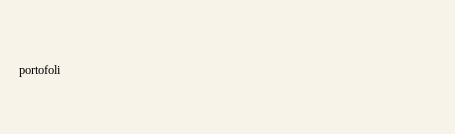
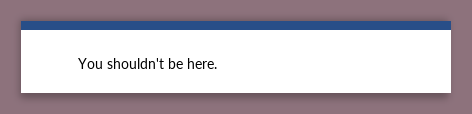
- portofoli
+ You shouldn't be here.

